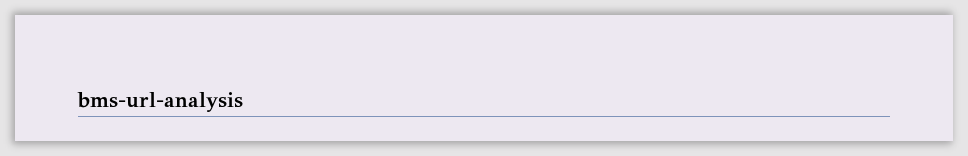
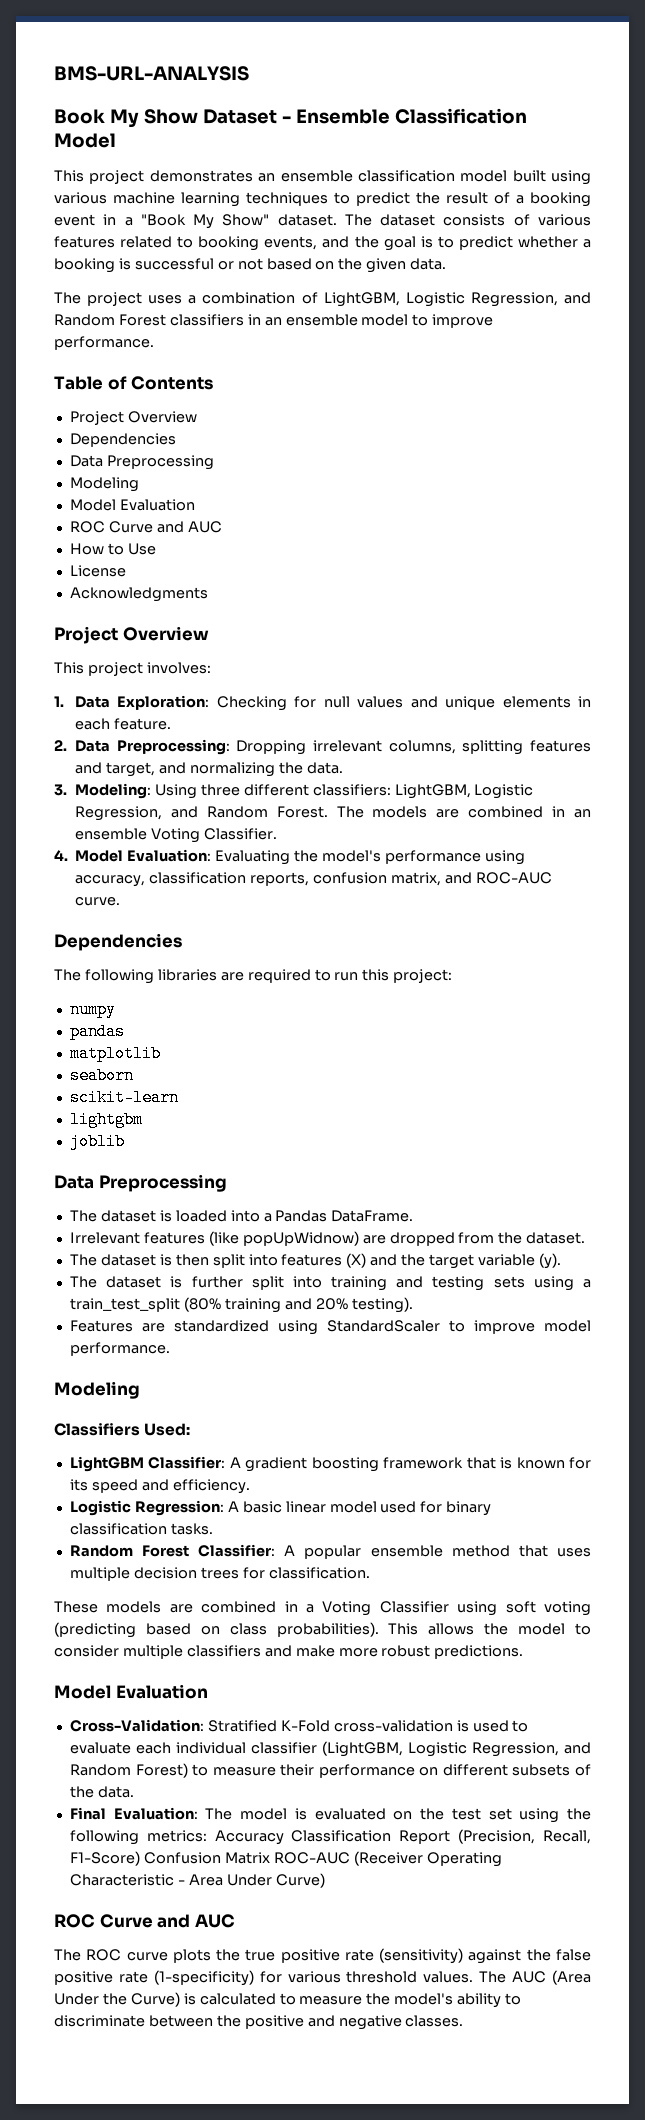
- bms-url-analysis
+ BMS-URL-ANALYSIS
+ Book My Show Dataset - Ensemble Classification Model
+ This project demonstrates an ensemble classification model built using various machine learning techniques to predict the result of a booking event in a "Book My Show" dataset. The dataset consists of various features related to booking events, and the goal is to predict whether a booking is successful or not based on the given data.
+ The project uses a combination of LightGBM, Logistic Regression, and Random Forest classifiers in an ensemble model to improve performance.
+ Table of Contents
+ Project Overview
+ Dependencies
+ Data Preprocessing
+ Modeling
+ Model Evaluation
+ ROC Curve and AUC
+ How to Use
+ License
+ Acknowledgments
+ Project Overview
+ This project involves:
+ 1. Data Exploration: Checking for null values and unique elements in each feature.
+ 2. Data Preprocessing: Dropping irrelevant columns, splitting features and target, and normalizing the data.
+ 3. Modeling: Using three different classifiers: LightGBM, Logistic Regression, and Random Forest. The models are combined in an ensemble Voting Classifier.
+ 4. Model Evaluation: Evaluating the model's performance using accuracy, classification reports, confusion matrix, and ROC-AUC curve.
+ Dependencies
+ The following libraries are required to run this project:
+ numpy
+ pandas
+ matplotlib
+ seaborn
+ scikit-learn
+ lightgbm
+ joblib
+ Data Preprocessing
+ The dataset is loaded into a Pandas DataFrame.
+ Irrelevant features (like popUpWidnow) are dropped from the dataset.
+ The dataset is then split into features (X) and the target variable (y).
+ The dataset is further split into training and testing sets using a train_test_split (80% training and 20% testing).
+ Features are standardized using StandardScaler to improve model performance.
+ Modeling
+ Classifiers Used:
+ LightGBM Classifier: A gradient boosting framework that is known for its speed and efficiency.
+ Logistic Regression: A basic linear model used for binary classification tasks.
+ Random Forest Classifier: A popular ensemble method that uses multiple decision trees for classification.
+ These models are combined in a Voting Classifier using soft voting (predicting based on class probabilities). This allows the model to consider multiple classifiers and make more robust predictions.
+ Model Evaluation
+ Cross-Validation: Stratified K-Fold cross-validation is used to evaluate each individual classifier (LightGBM, Logistic Regression, and Random Forest) to measure their performance on different subsets of the data.
+ Final Evaluation: The model is evaluated on the test set using the following metrics: Accuracy Classification Report (Precision, Recall, F1-Score) Confusion Matrix ROC-AUC (Receiver Operating Characteristic - Area Under Curve)
+ ROC Curve and AUC
+ The ROC curve plots the true positive rate (sensitivity) against the false positive rate (1-specificity) for various threshold values. The AUC (Area Under the Curve) is calculated to measure the model's ability to discriminate between the positive and negative classes.

